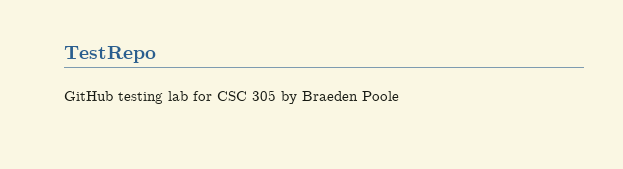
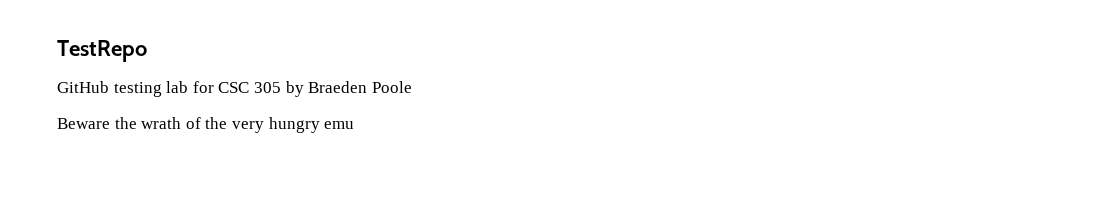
+ Beware the wrath of the very hungry emu

